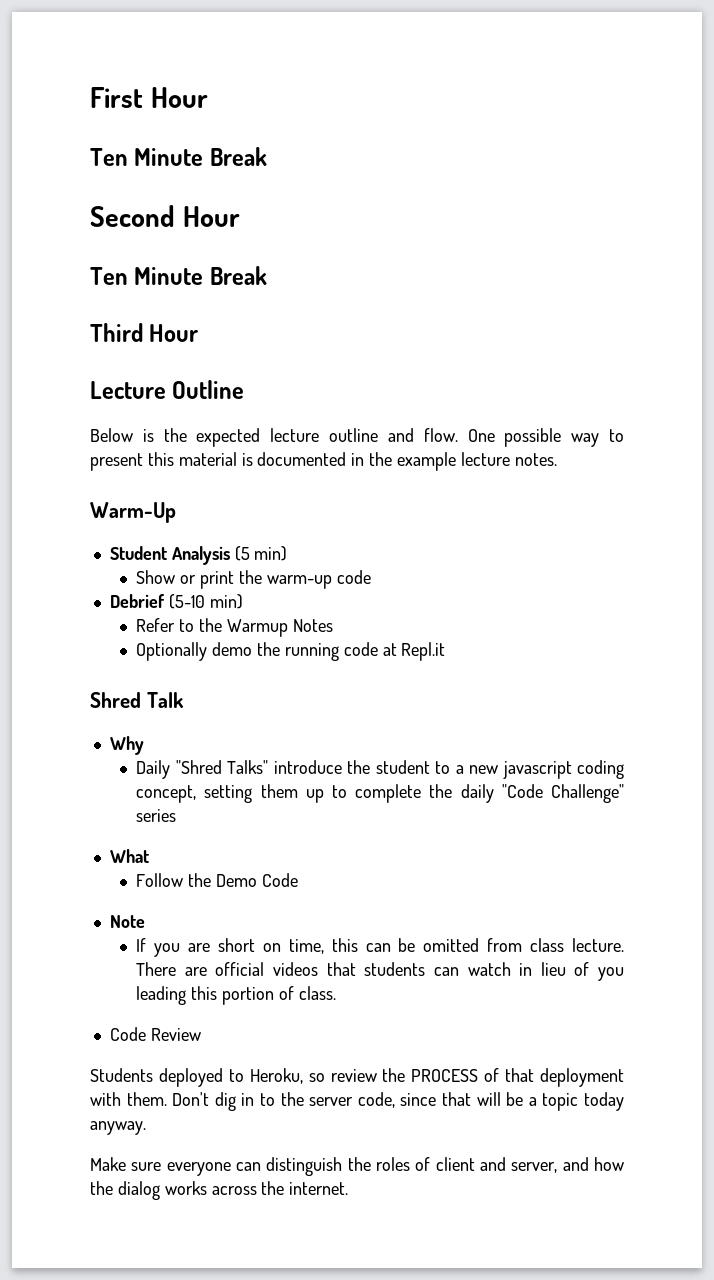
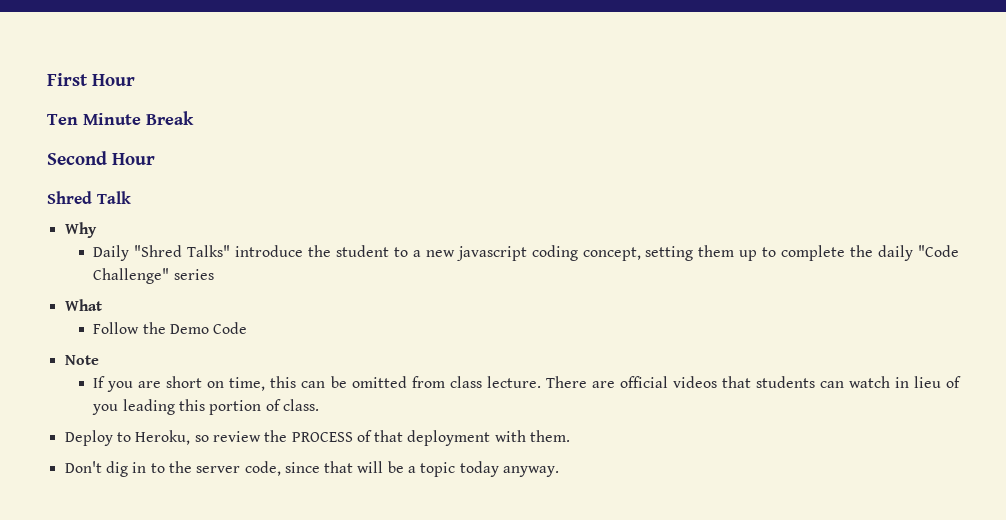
  Second Hour
- Ten Minute Break
- Third Hour
- Lecture Outline
- Below is the expected lecture outline and flow. One possible way to present this material is documented in the example lecture notes.
- Warm-Up
- Student Analysis (5 min)
- Show or print the warm-up code
- Debrief (5-10 min)
- Refer to the Warmup Notes
- Optionally demo the running code at Repl.it
- Code Review
- Students deployed to Heroku, so review the PROCESS of that deployment with them. Don't dig in to the server code, since that will be a topic today anyway.
+ Deploy to Heroku, so review the PROCESS of that deployment with them.
+ Don't dig in to the server code, since that will be a topic today anyway.
- Make sure everyone can distinguish the roles of client and server, and how the dialog works across the internet.

